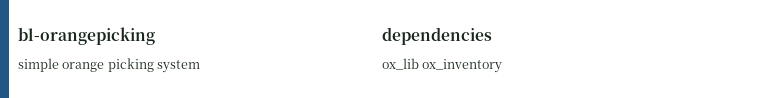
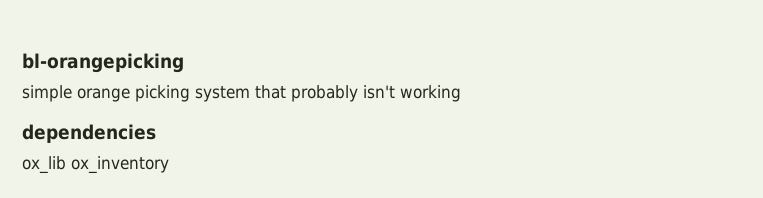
- simple orange picking system
+ simple orange picking system that probably isn't working

